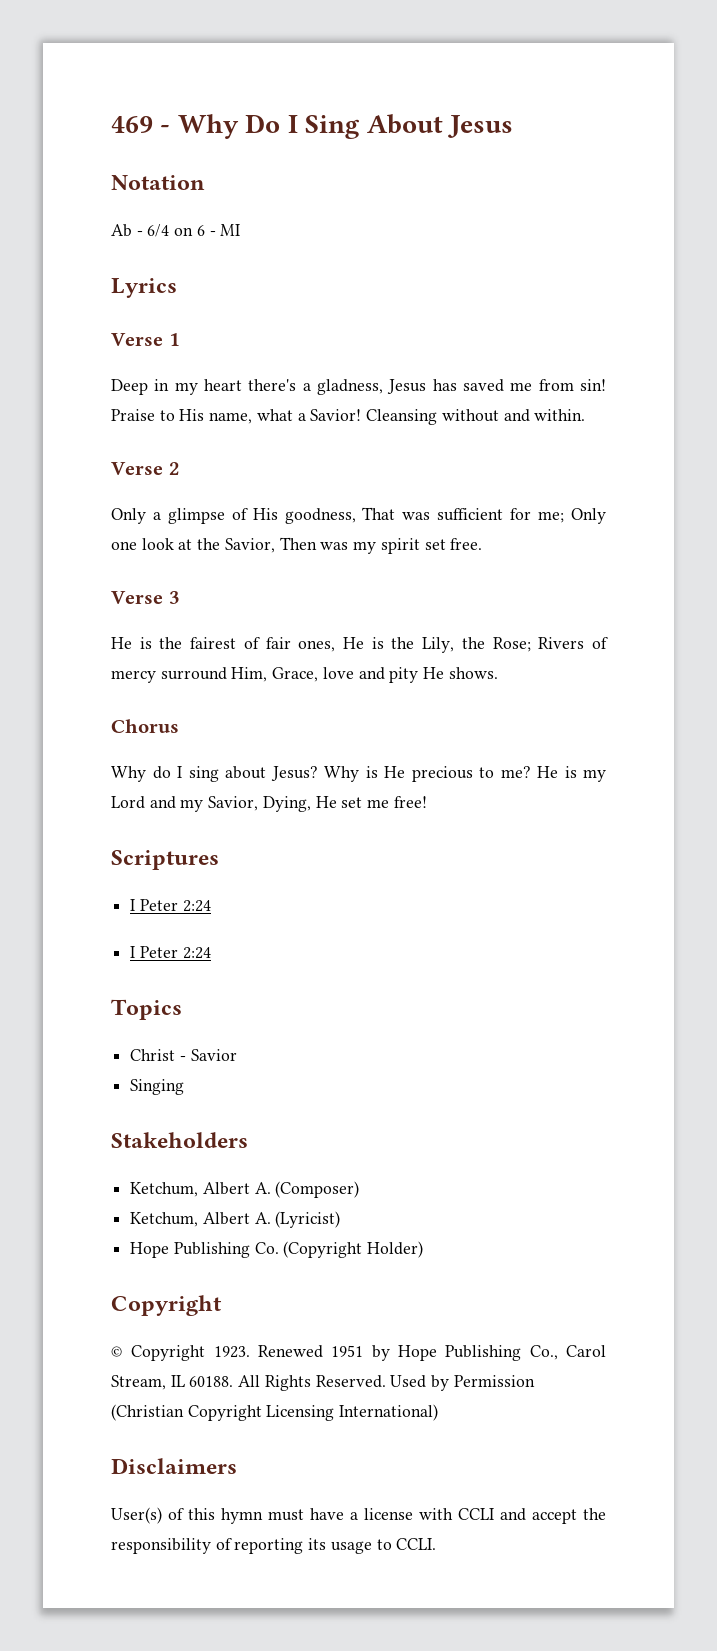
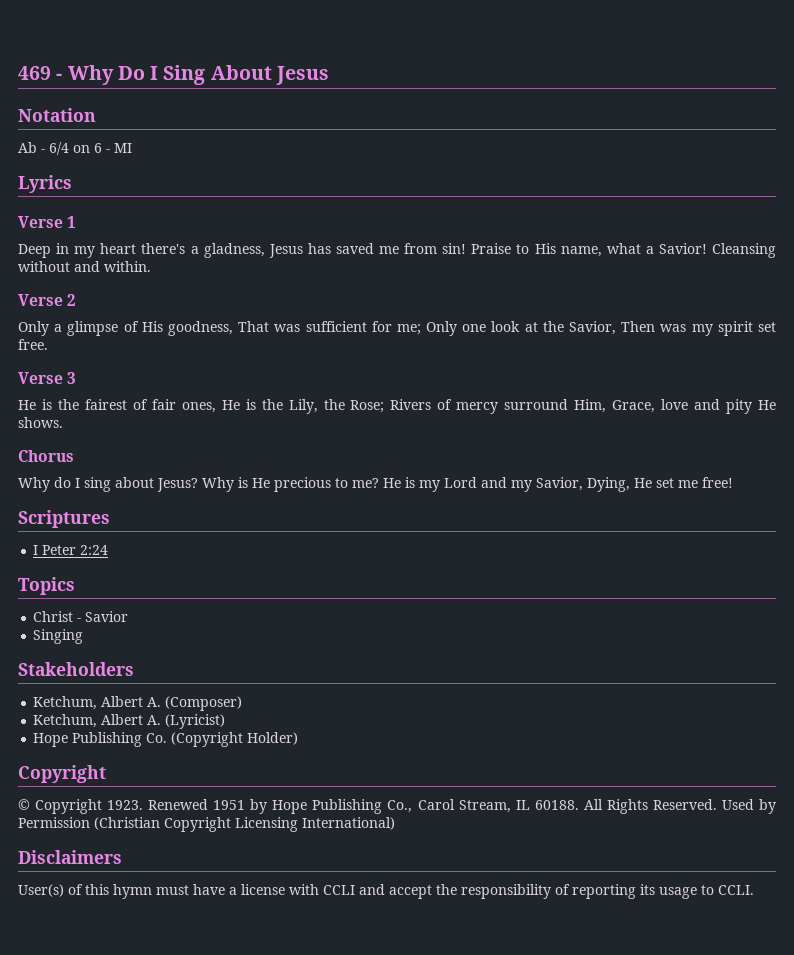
  Scriptures
- I Peter 2:24

